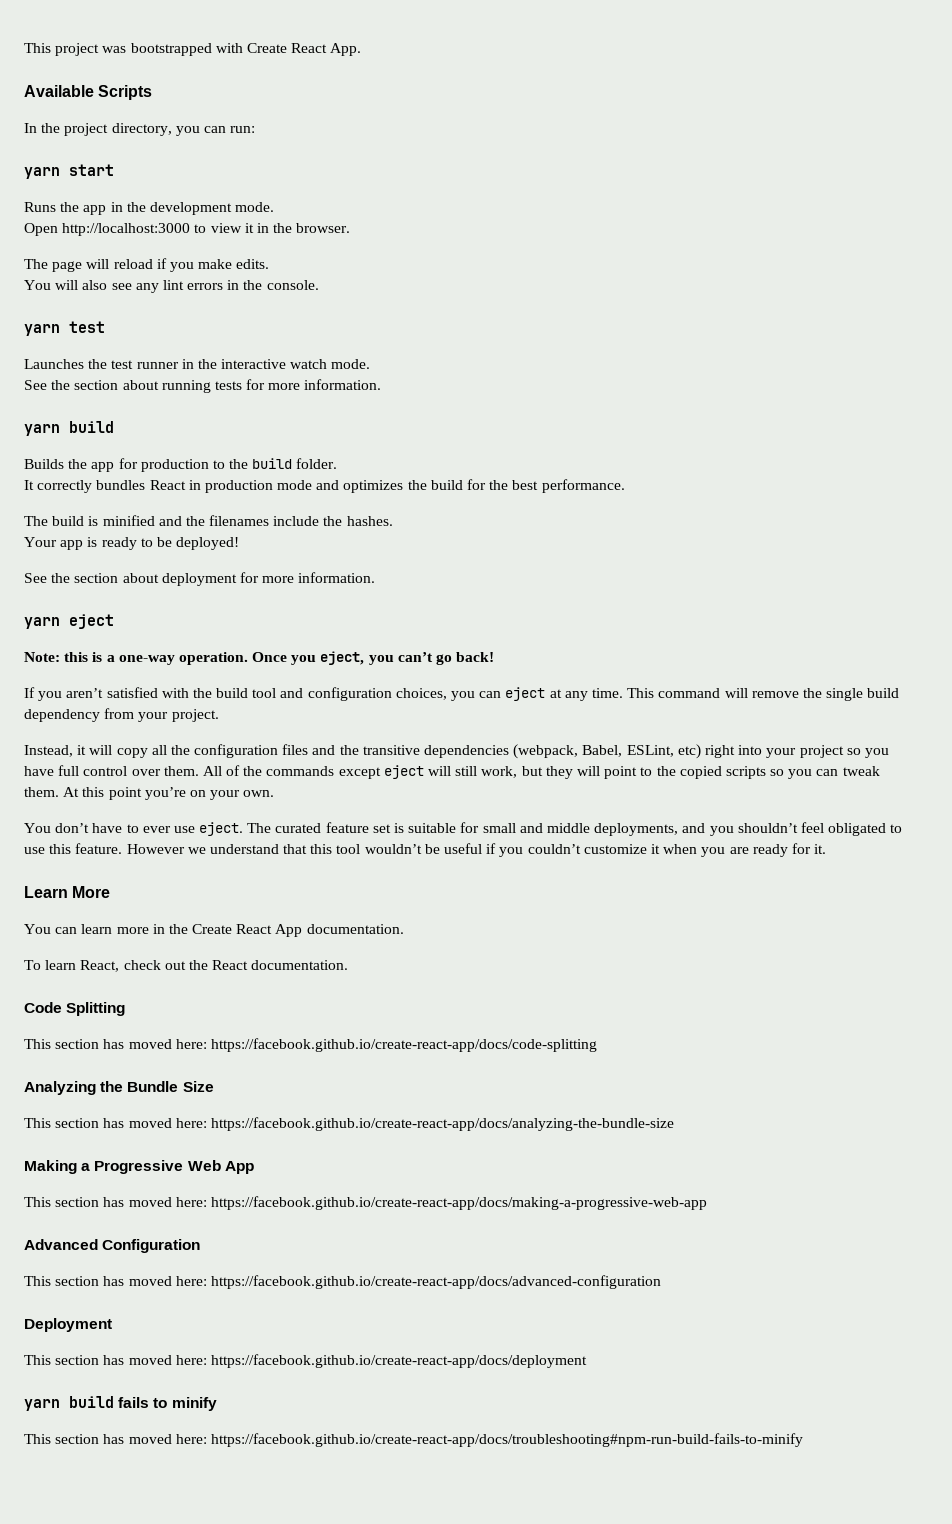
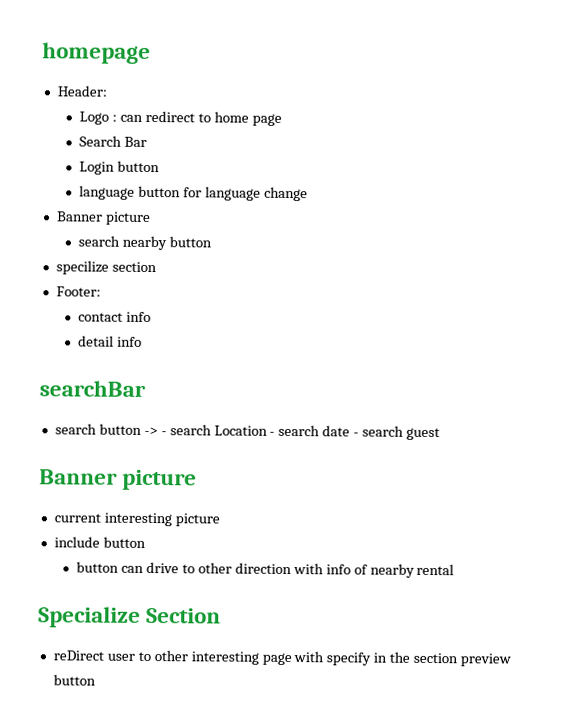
- This project was bootstrapped with Create React App.
- Available Scripts
- In the project directory, you can run:
- yarn start
- Runs the app in the development mode.
- Open http://localhost:3000 to view it in the browser.
- The page will reload if you make edits.
- You will also see any lint errors in the console.
- yarn test
- Launches the test runner in the interactive watch mode.
- See the section about running tests for more information.
- yarn build
- Builds the app for production to the build folder.
- It correctly bundles React in production mode and optimizes the build for the best performance.
- The build is minified and the filenames include the hashes.
- Your app is ready to be deployed!
- See the section about deployment for more information.
- yarn eject
- Note: this is a one-way operation. Once you eject, you can’t go back!
- If you aren’t satisfied with the build tool and configuration choices, you can eject at any time. This command will remove the single build dependency from your project.
- Instead, it will copy all the configuration files and the transitive dependencies (webpack, Babel, ESLint, etc) right into your project so you have full control over them. All of the commands except eject will still work, but they will point to the copied scripts so you can tweak them. At this point you’re on your own.
- You don’t have to ever use eject. The curated feature set is suitable for small and middle deployments, and you shouldn’t feel obligated to use this feature. However we understand that this tool wouldn’t be useful if you couldn’t customize it when you are ready for it.
- Learn More
- You can learn more in the Create React App documentation.
- To learn React, check out the React documentation.
- Code Splitting
- This section has moved here: https://facebook.github.io/create-react-app/docs/code-splitting
- Analyzing the Bundle Size
- This section has moved here: https://facebook.github.io/create-react-app/docs/analyzing-the-bundle-size
- Making a Progressive Web App
- This section has moved here: https://facebook.github.io/create-react-app/docs/making-a-progressive-web-app
- Advanced Configuration
- This section has moved here: https://facebook.github.io/create-react-app/docs/advanced-configuration
- Deployment
- This section has moved here: https://facebook.github.io/create-react-app/docs/deployment
- yarn build fails to minify
- This section has moved here: https://facebook.github.io/create-react-app/docs/troubleshooting#npm-run-build-fails-to-minify
+ homepage
+ Header:
+ Logo : can redirect to home page
+ Search Bar
+ Login button
+ language button for language change
+ Banner picture
+ search nearby button
+ specilize section
+ Footer:
+ contact info
+ detail info
+ searchBar
+ search button -> - search Location - search date - search guest
+ Banner picture
+ current interesting picture
+ include button
+ button can drive to other direction with info of nearby rental
+ Specialize Section
+ reDirect user to other interesting page with specify in the section preview button

